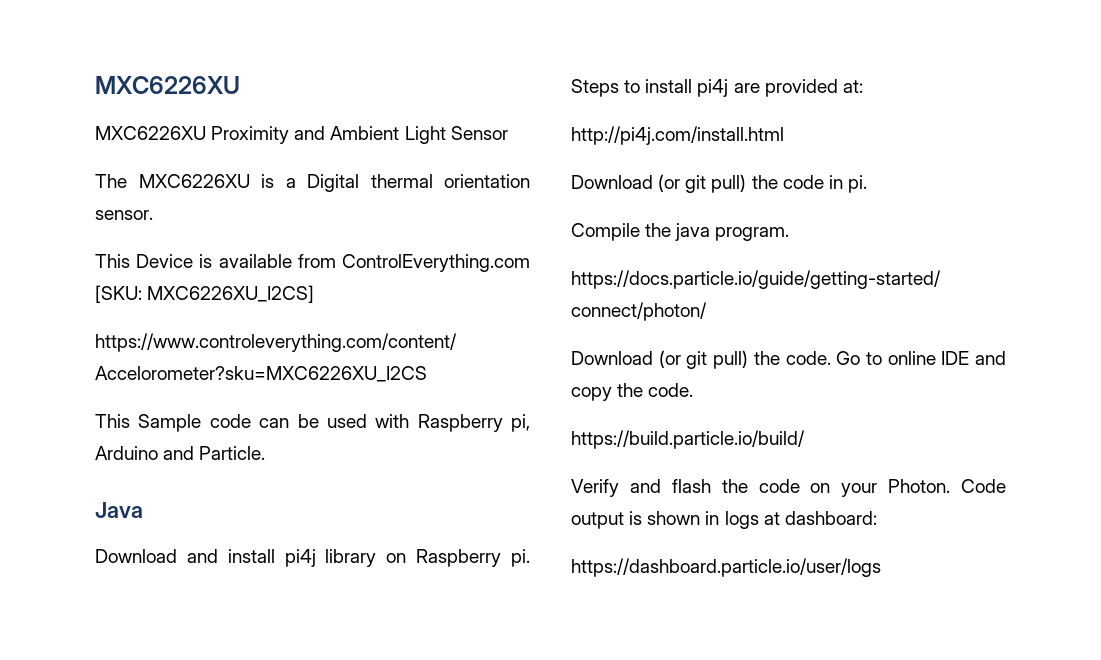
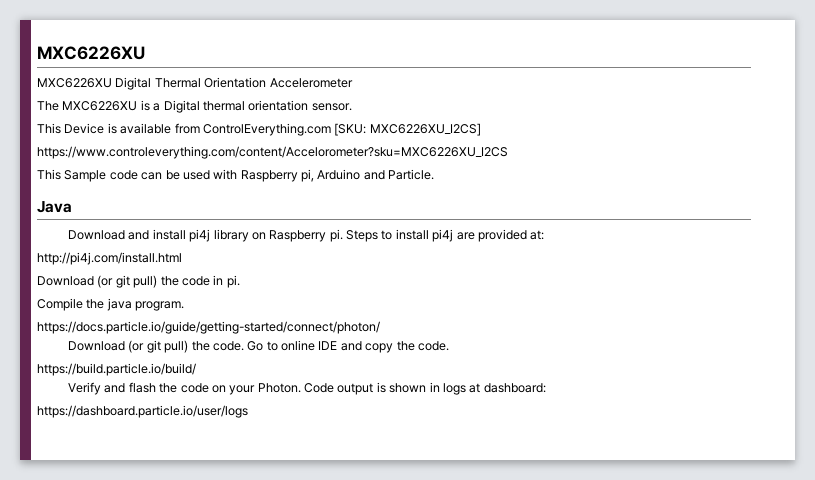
- MXC6226XU Proximity and Ambient Light Sensor
+ MXC6226XU Digital Thermal Orientation Accelerometer

